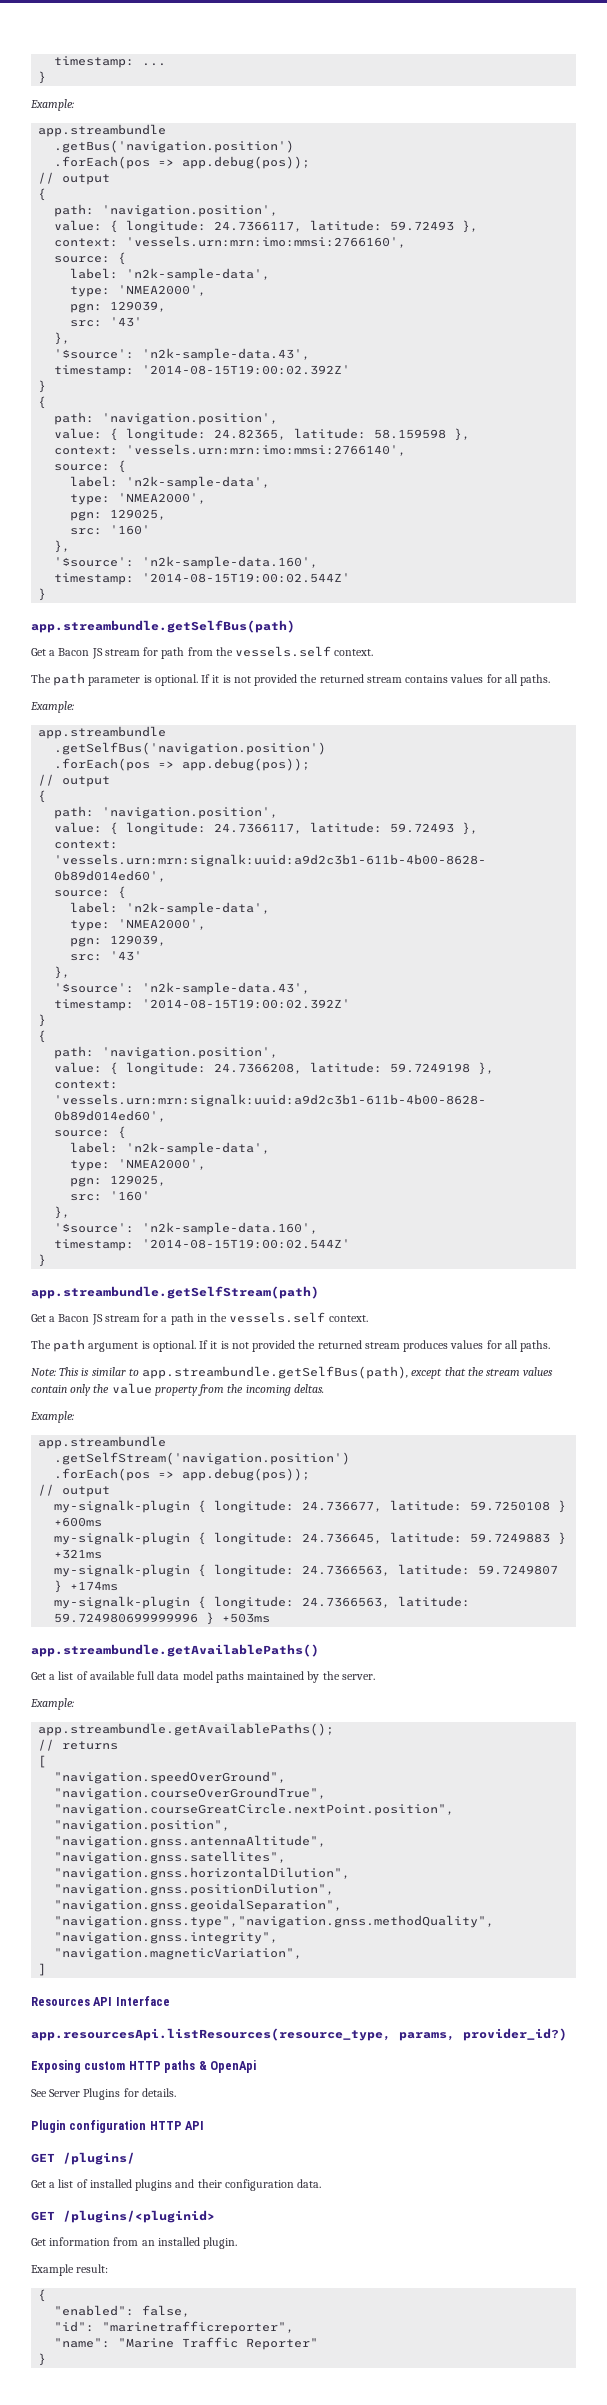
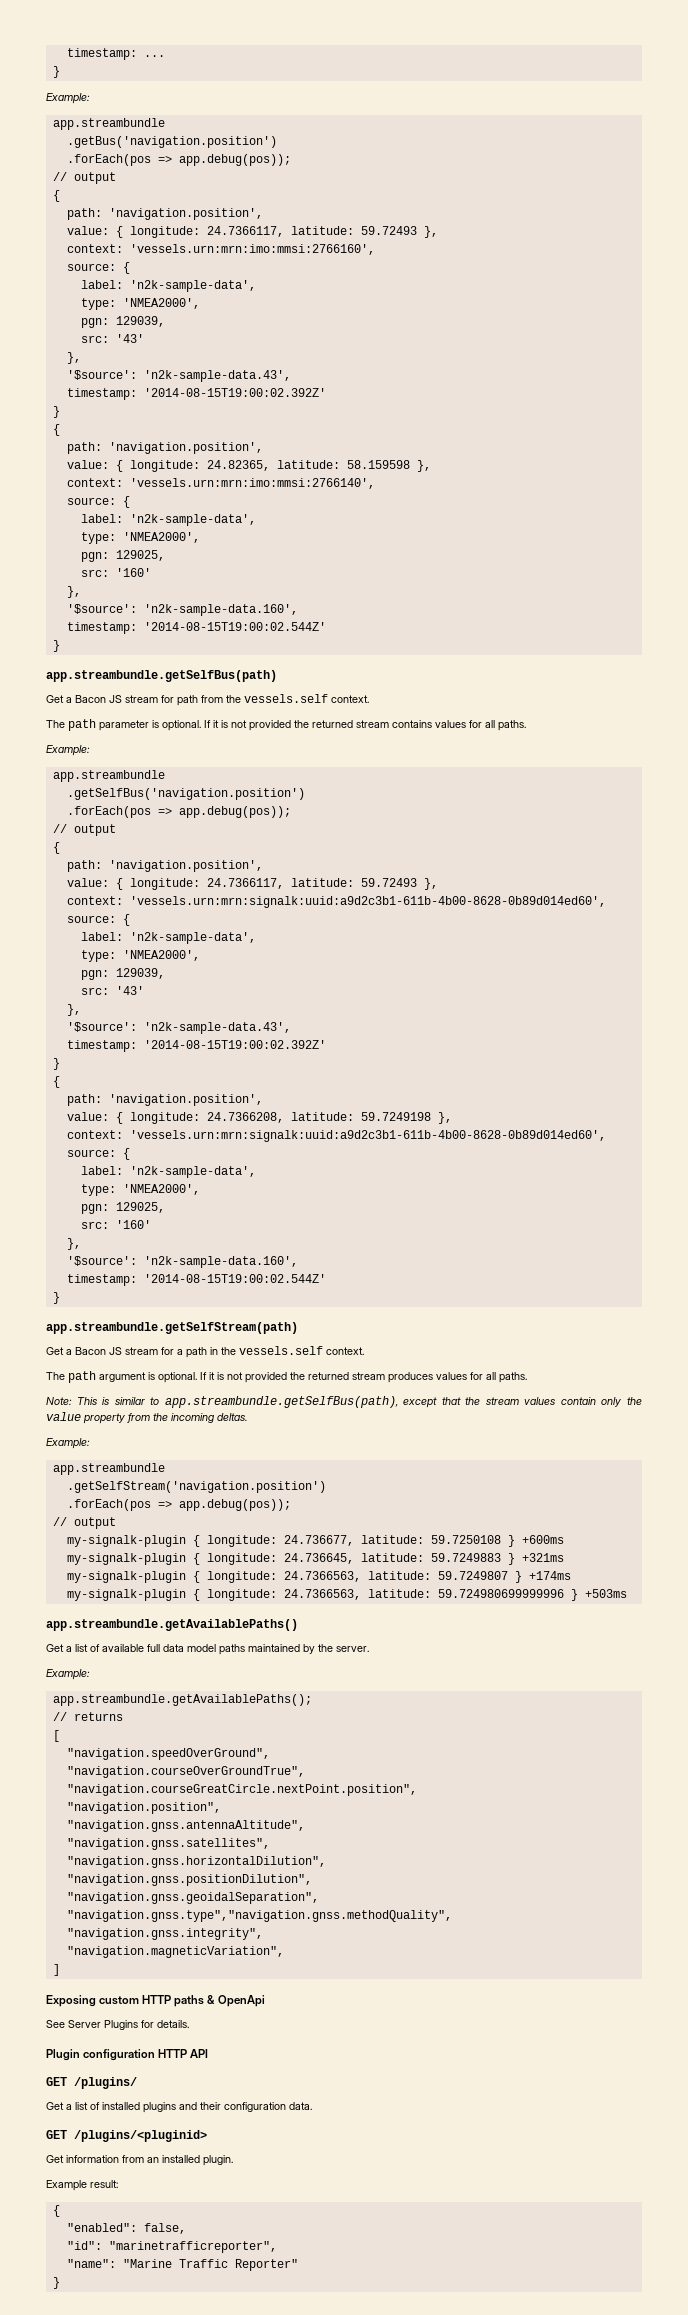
- Resources API Interface
- app.resourcesApi.listResources(resource_type, params, provider_id?)

